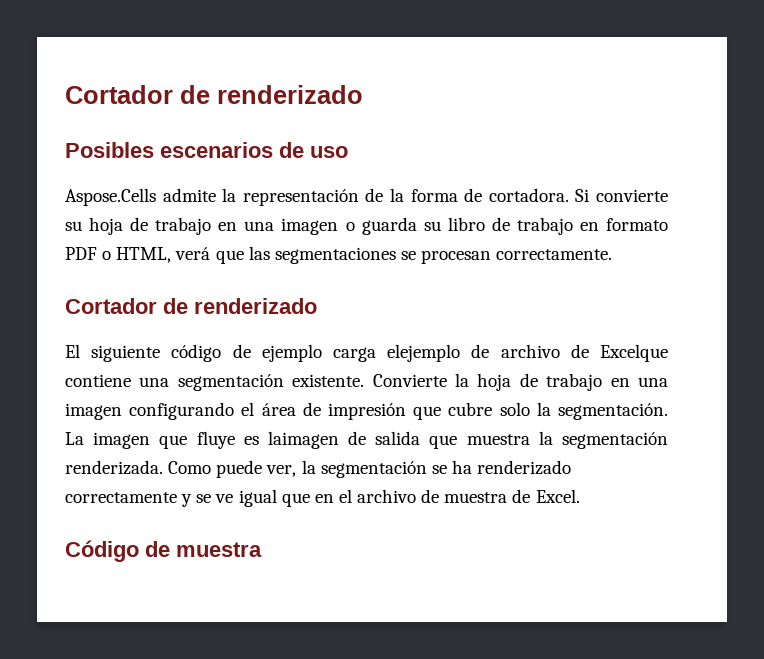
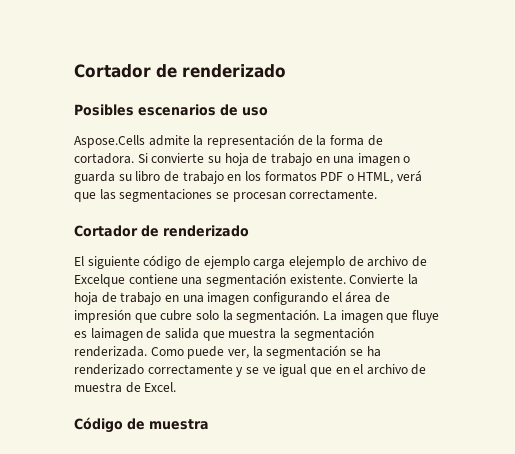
- Si convierte su hoja de trabajo en una imagen o guarda su libro de trabajo en formato PDF o HTML, verá que las segmentaciones se procesan correctamente.
+ Si convierte su hoja de trabajo en una imagen o guarda su libro de trabajo en los formatos PDF o HTML, verá que las segmentaciones se procesan correctamente.

